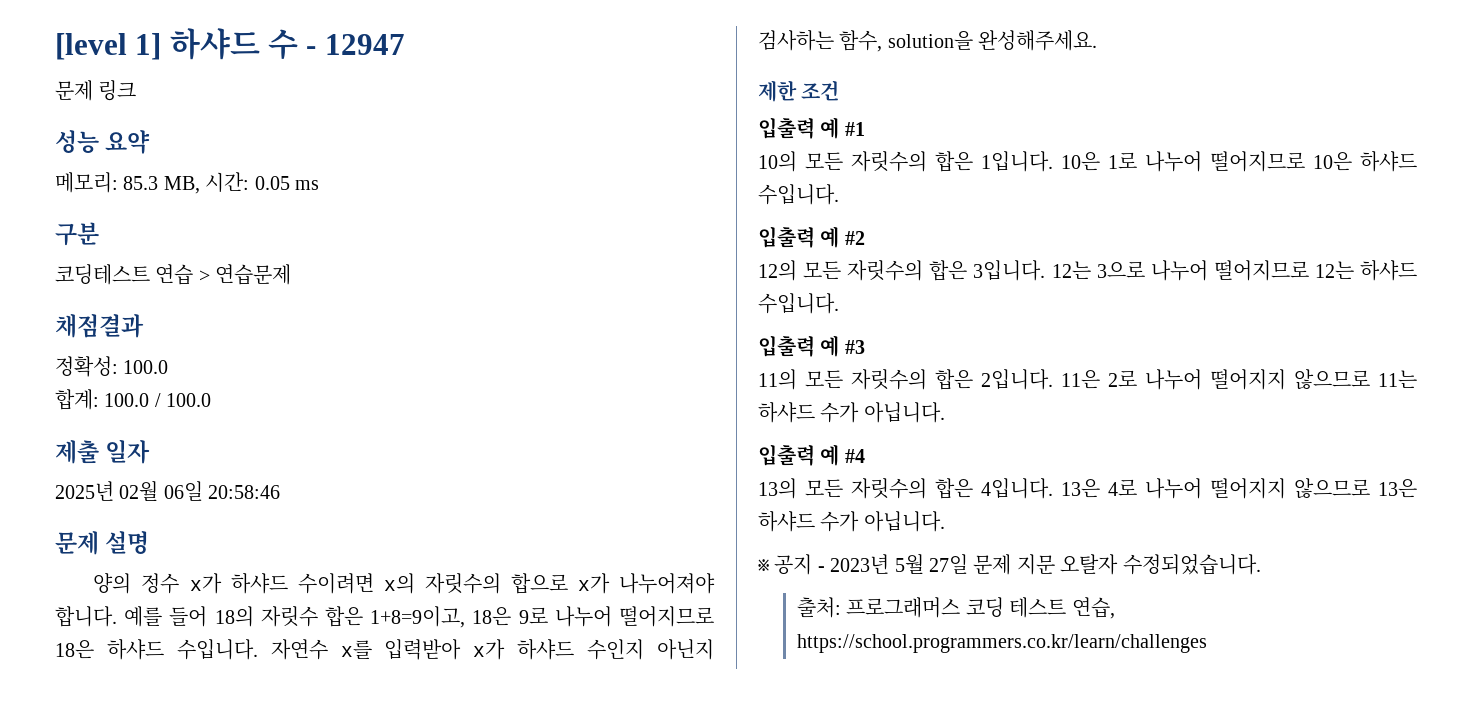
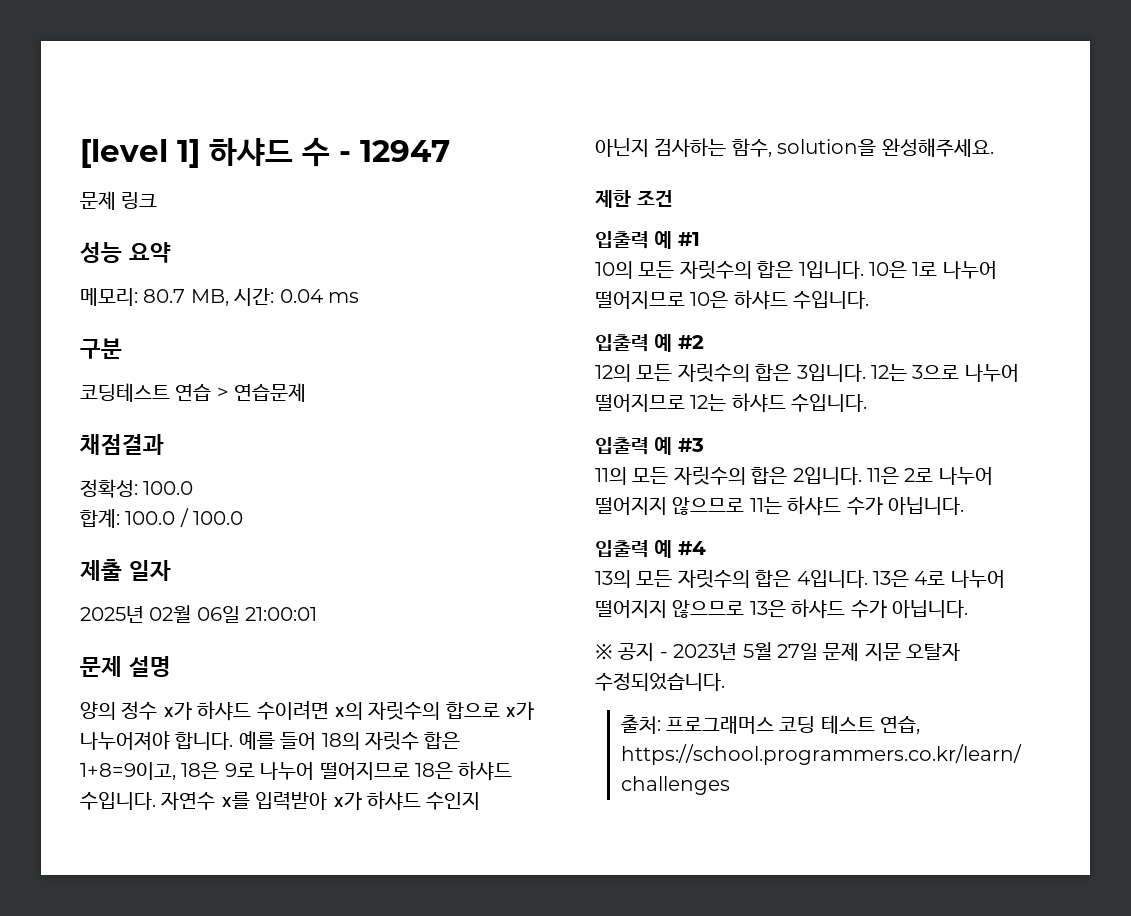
- 메모리: 85.3 MB, 시간: 0.05 ms
+ 메모리: 80.7 MB, 시간: 0.04 ms
- 2025년 02월 06일 20:58:46
+ 2025년 02월 06일 21:00:01

